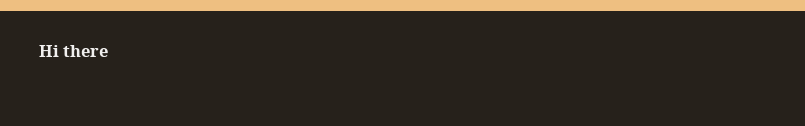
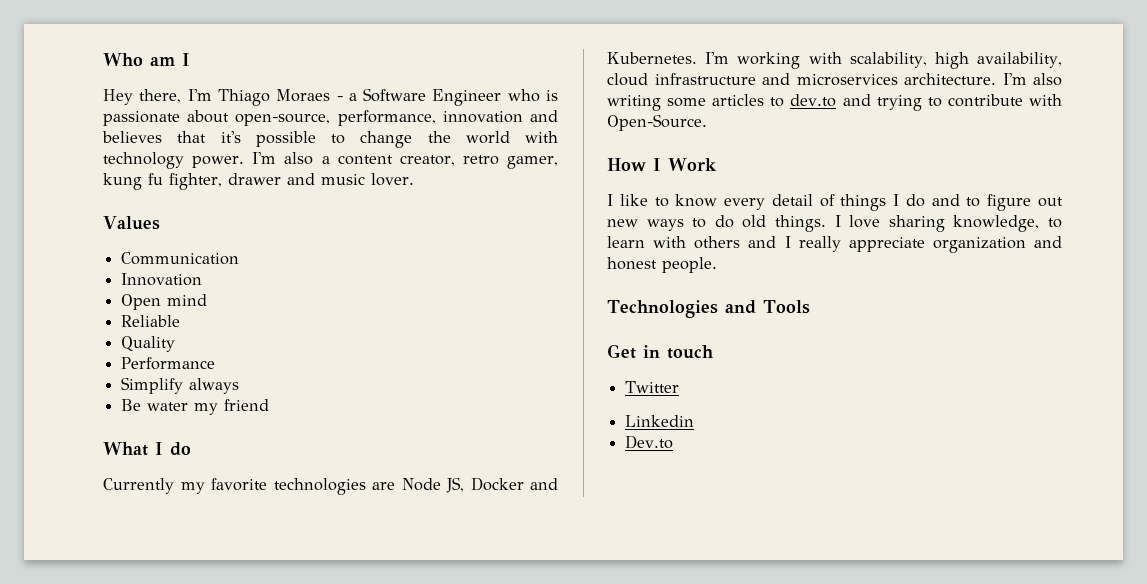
- Hi there
+ Who am I
+ Hey there, I'm Thiago Moraes - a Software Engineer who is passionate about open-source, performance, innovation and believes that it's possible to change the world with technology power. I'm also a content creator, retro gamer, kung fu fighter, drawer and music lover.
+ Values
+ Communication
+ Innovation
+ Open mind
+ Reliable
+ Quality
+ Performance
+ Simplify always
+ Be water my friend
+ What I do
+ Currently my favorite technologies are Node JS, Docker and Kubernetes. I'm working with scalability, high availability, cloud infrastructure and microservices architecture. I'm also writing some articles to dev.to and trying to contribute with Open-Source.
+ How I Work
+ I like to know every detail of things I do and to figure out new ways to do old things. I love sharing knowledge, to learn with others and I really appreciate organization and honest people.
+ Technologies and Tools
+ Get in touch
+ Twitter
+ Linkedin
+ Dev.to

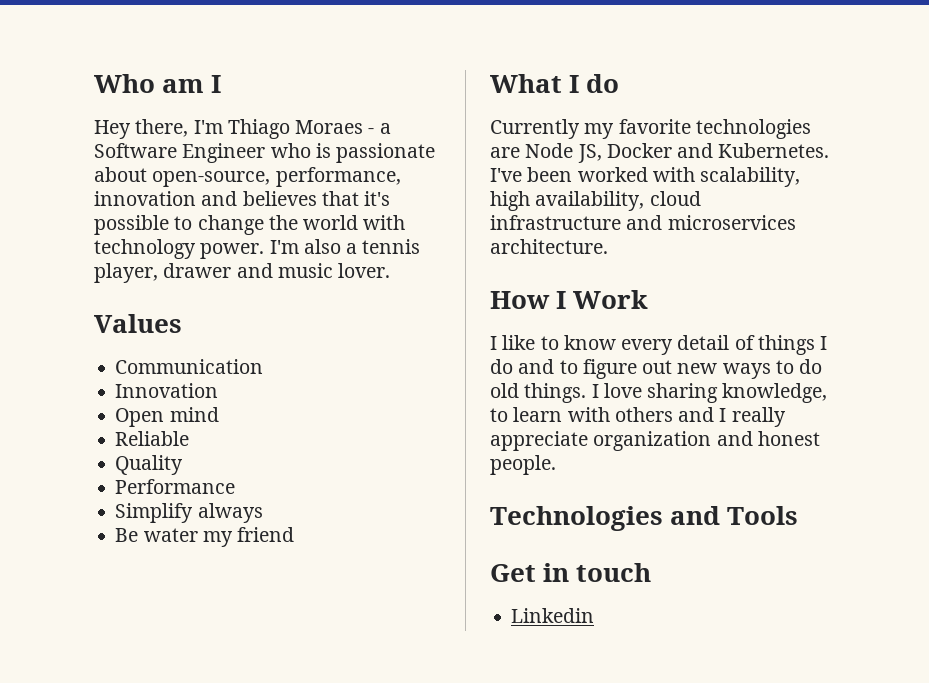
- I'm also a content creator, retro gamer, kung fu fighter, drawer and music lover.
+ I'm also a tennis player, drawer and music lover.
- I'm working with scalability, high availability, cloud infrastructure and microservices architecture. I'm also writing some articles to dev.to and trying to contribute with Open-Source.
+ I've been worked with scalability, high availability, cloud infrastructure and microservices architecture.
- Twitter
- Dev.to

